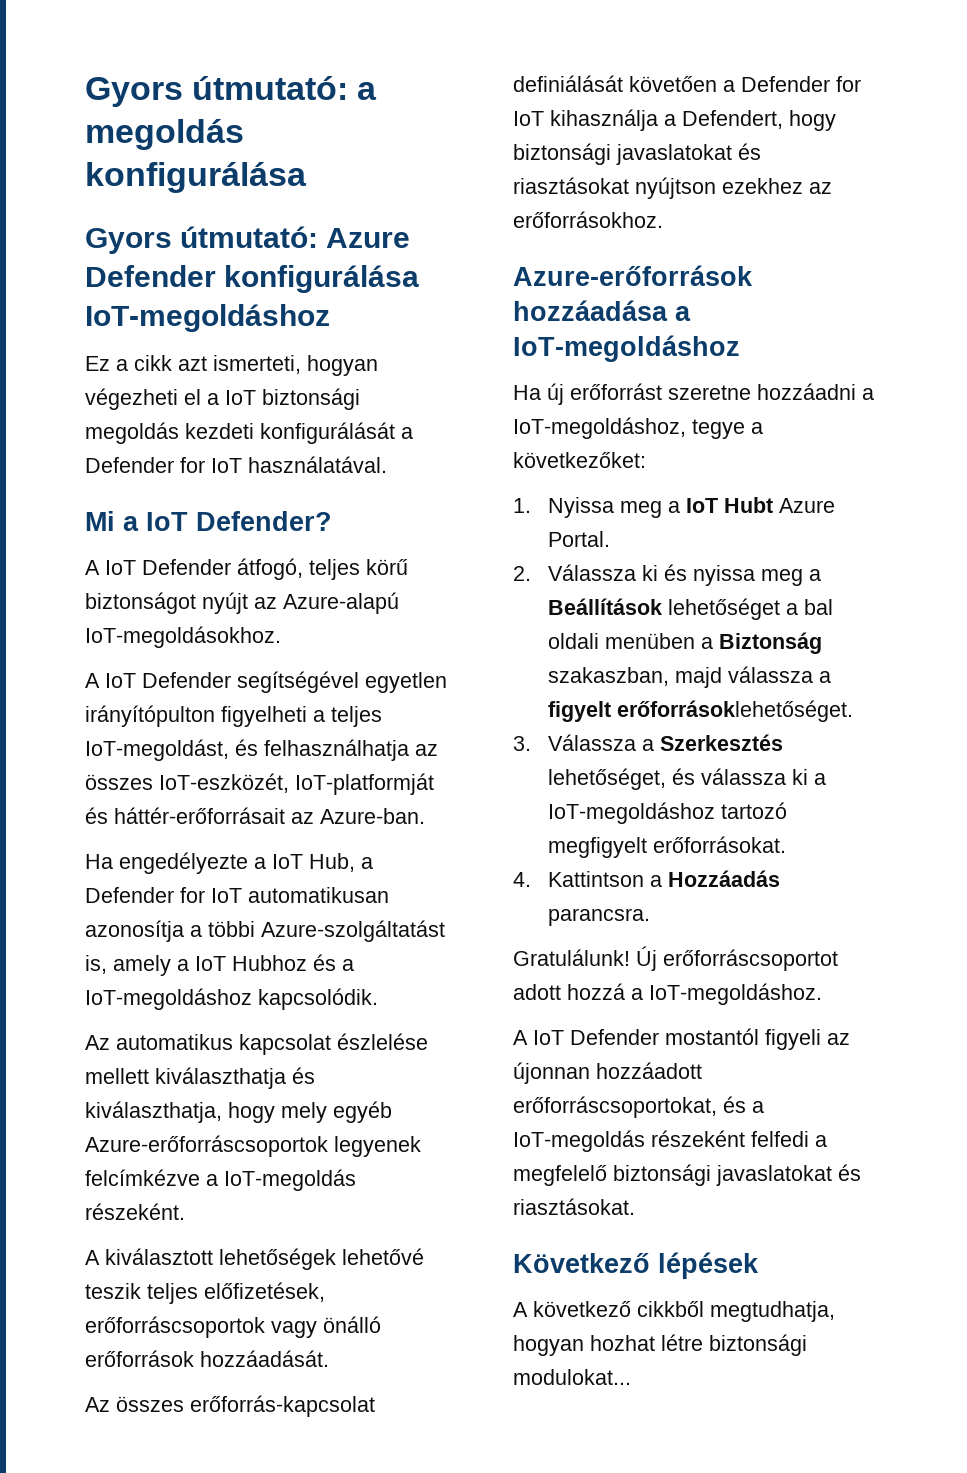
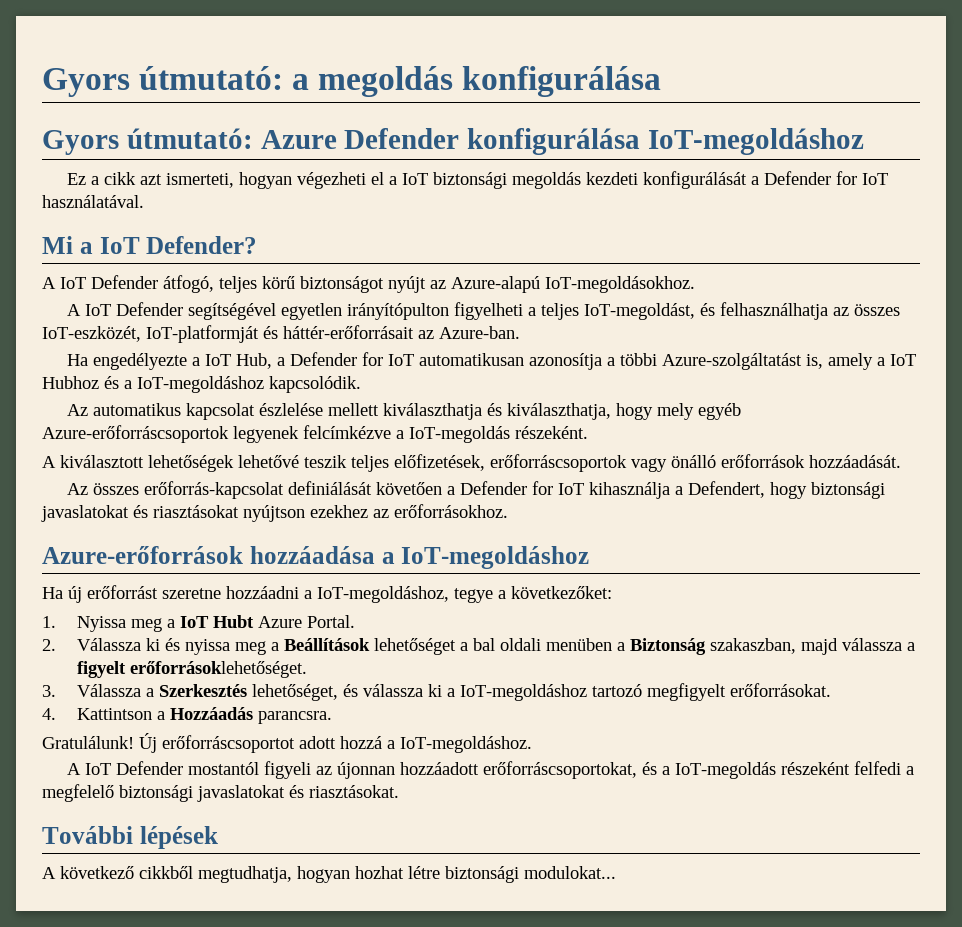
- Következő lépések
+ További lépések

